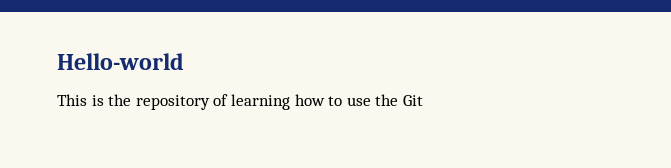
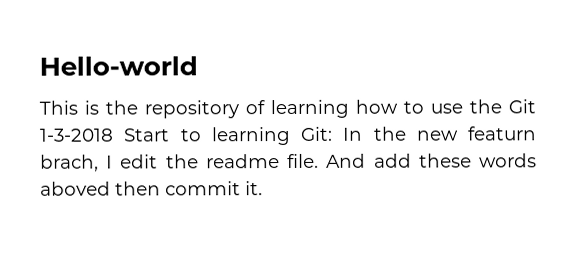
- This is the repository of learning how to use the Git
+ This is the repository of learning how to use the Git 1-3-2018 Start to learning Git: In the new featurn brach, I edit the readme file. And add these words aboved then commit it.

